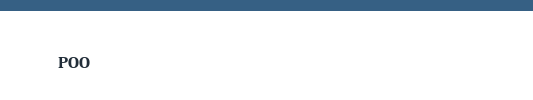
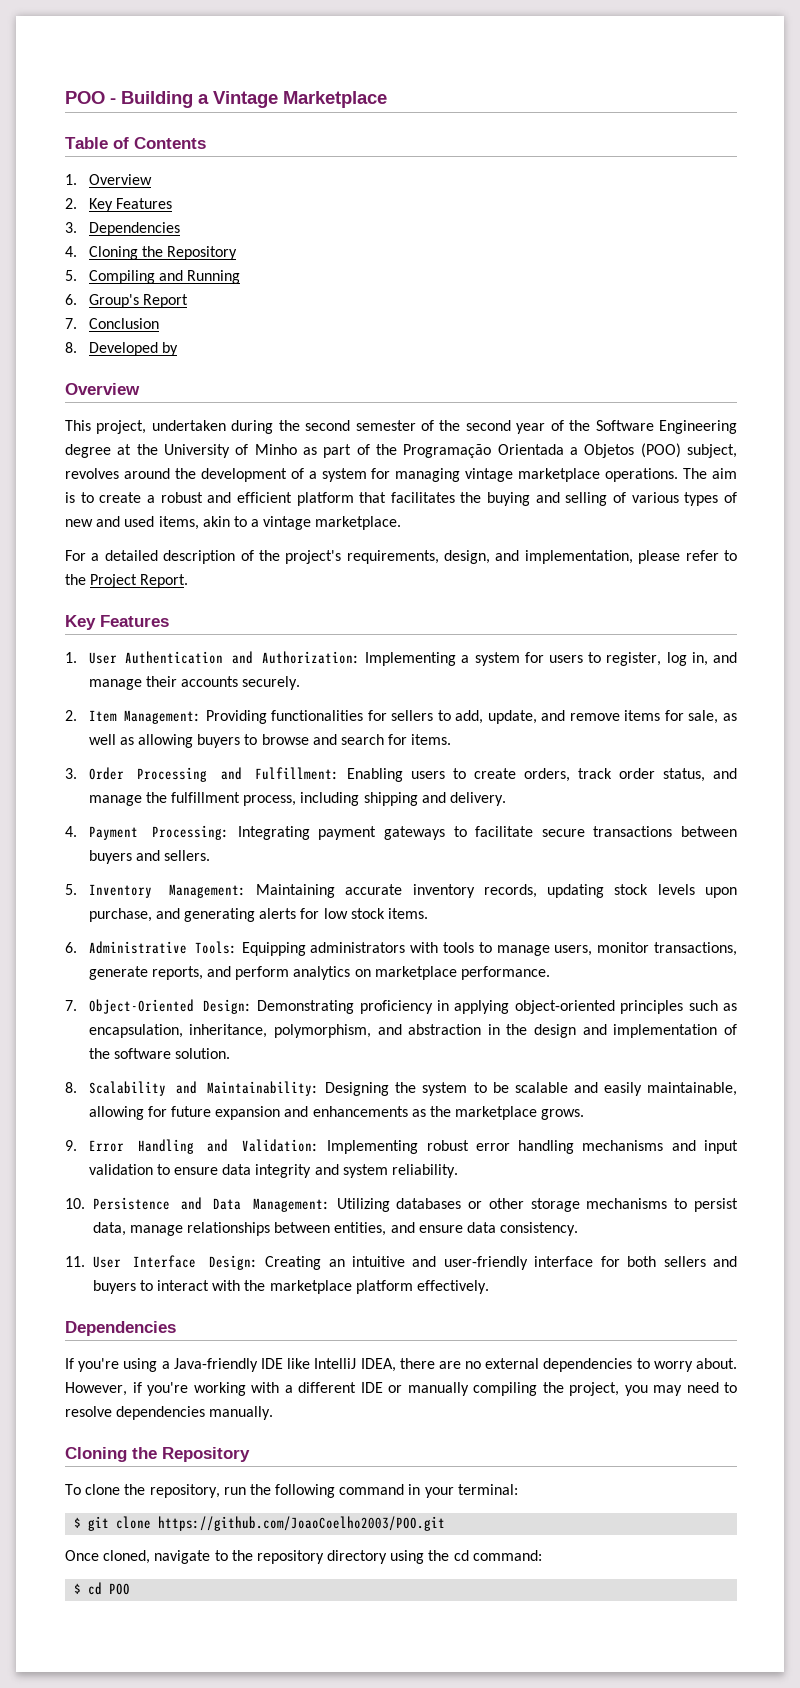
- POO
+ POO - Building a Vintage Marketplace
+ Table of Contents
+ 1. Overview
+ 2. Key Features
+ 3. Dependencies
+ 4. Cloning the Repository
+ 5. Compiling and Running
+ 6. Group's Report
+ 7. Conclusion
+ 8. Developed by
+ Overview
+ This project, undertaken during the second semester of the second year of the Software Engineering degree at the University of Minho as part of the Programação Orientada a Objetos (POO) subject, revolves around the development of a system for managing vintage marketplace operations. The aim is to create a robust and efficient platform that facilitates the buying and selling of various types of new and used items, akin to a vintage marketplace.
+ For a detailed description of the project's requirements, design, and implementation, please refer to the Project Report.
+ Key Features
+ 1. User Authentication and Authorization: Implementing a system for users to register, log in, and manage their accounts securely.
+ 2. Item Management: Providing functionalities for sellers to add, update, and remove items for sale, as well as allowing buyers to browse and search for items.
+ 3. Order Processing and Fulfillment: Enabling users to create orders, track order status, and manage the fulfillment process, including shipping and delivery.
+ 4. Payment Processing: Integrating payment gateways to facilitate secure transactions between buyers and sellers.
+ 5. Inventory Management: Maintaining accurate inventory records, updating stock levels upon purchase, and generating alerts for low stock items.
+ 6. Administrative Tools: Equipping administrators with tools to manage users, monitor transactions, generate reports, and perform analytics on marketplace performance.
+ 7. Object-Oriented Design: Demonstrating proficiency in applying object-oriented principles such as encapsulation, inheritance, polymorphism, and abstraction in the design and implementation of the software solution.
+ 8. Scalability and Maintainability: Designing the system to be scalable and easily maintainable, allowing for future expansion and enhancements as the marketplace grows.
+ 9. Error Handling and Validation: Implementing robust error handling mechanisms and input validation to ensure data integrity and system reliability.
+ 10. Persistence and Data Management: Utilizing databases or other storage mechanisms to persist data, manage relationships between entities, and ensure data consistency.
+ 11. User Interface Design: Creating an intuitive and user-friendly interface for both sellers and buyers to interact with the marketplace platform effectively.
+ Dependencies
+ If you're using a Java-friendly IDE like IntelliJ IDEA, there are no external dependencies to worry about. However, if you're working with a different IDE or manually compiling the project, you may need to resolve dependencies manually.
+ Cloning the Repository
+ To clone the repository, run the following command in your terminal:
+ $ git clone https://github.com/JoaoCoelho2003/POO.git
+ Once cloned, navigate to the repository directory using the cd command:
+ $ cd POO

